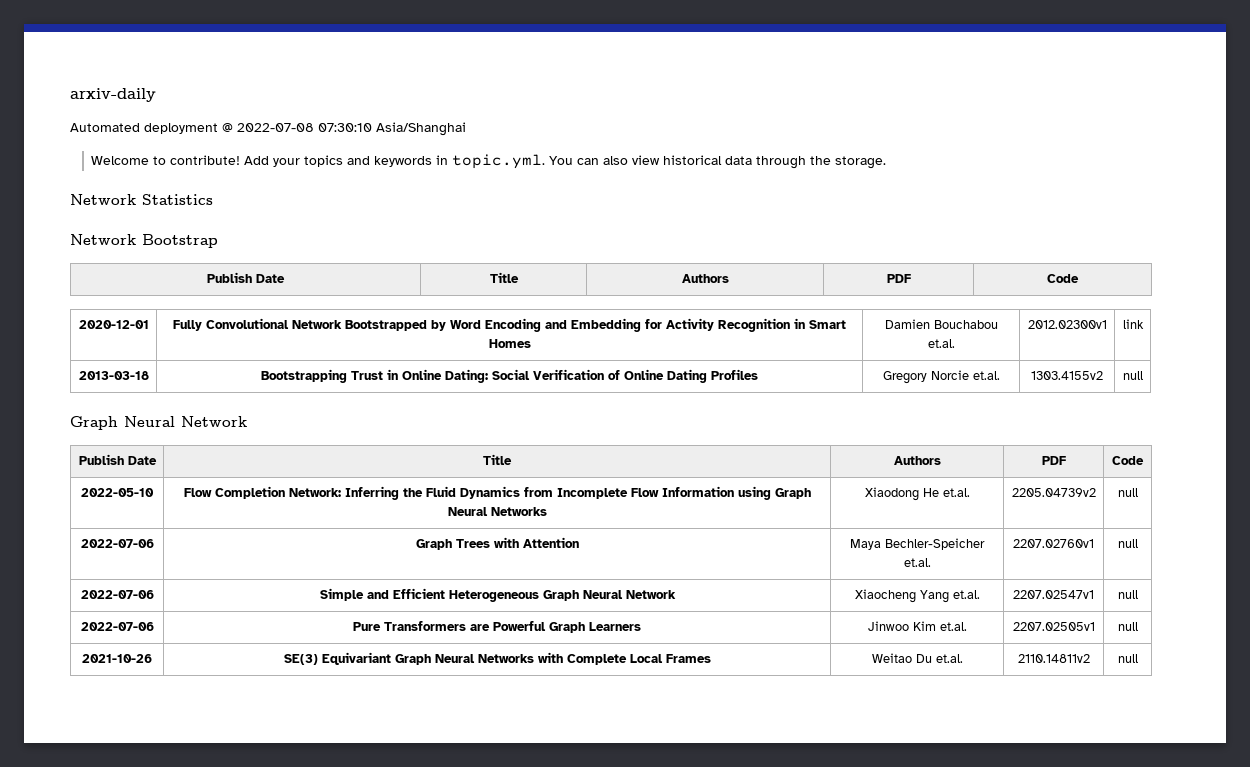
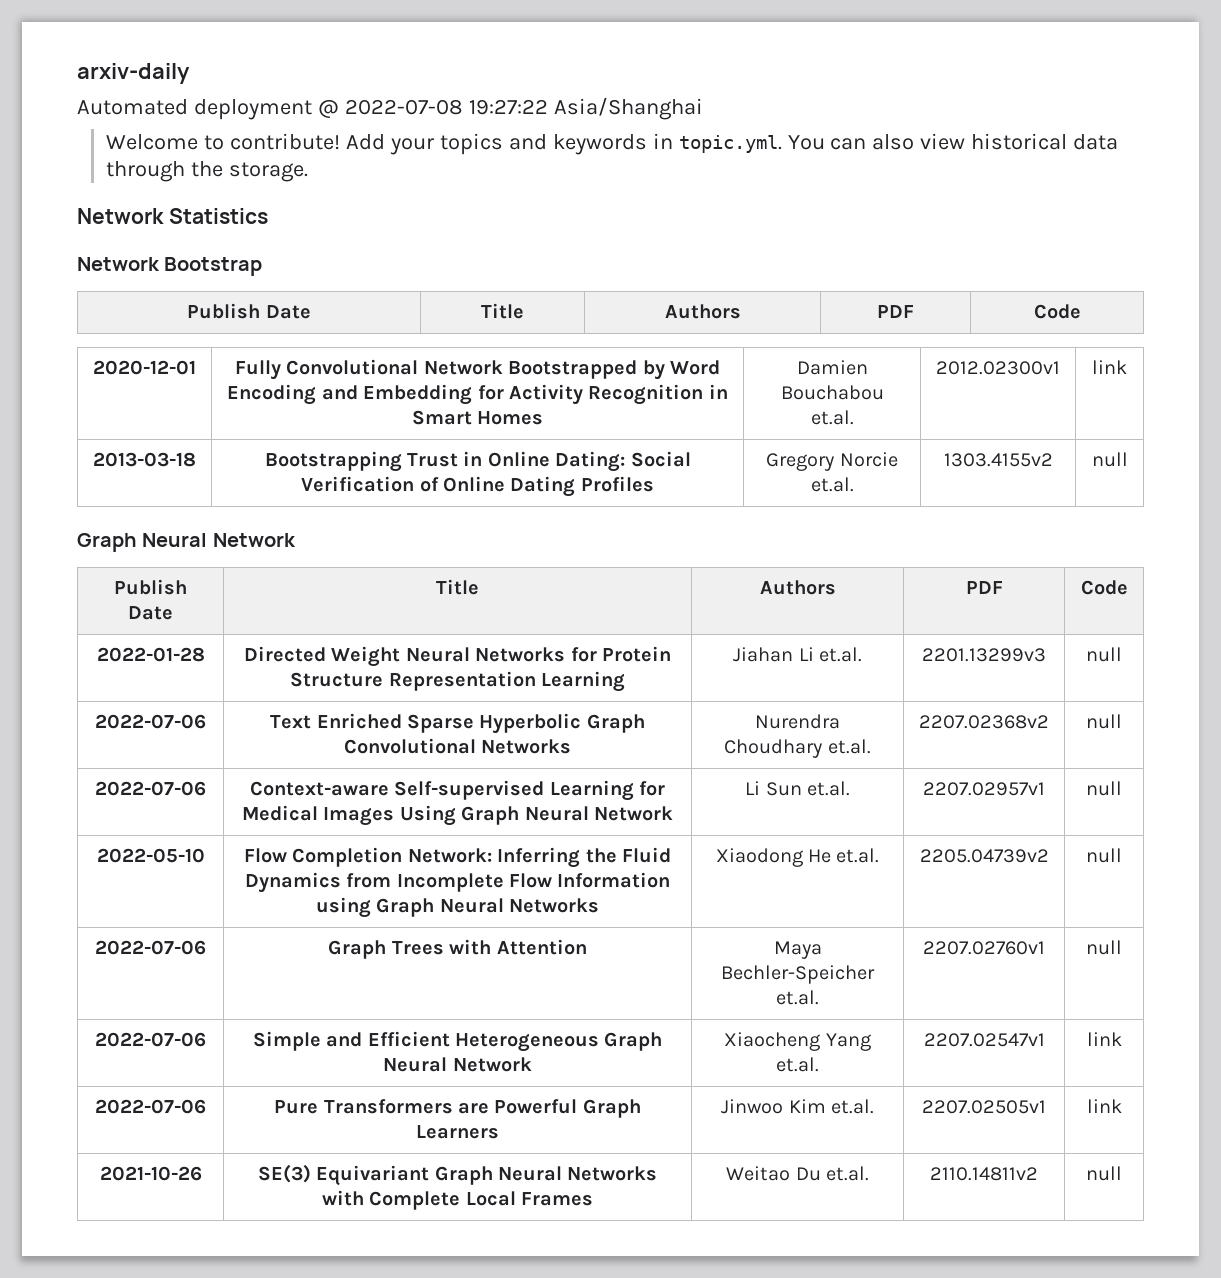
- Automated deployment @ 2022-07-08 07:30:10 Asia/Shanghai
+ Automated deployment @ 2022-07-08 19:27:22 Asia/Shanghai
+ 2022-01-28 | Directed Weight Neural Networks for Protein Structure Representation Learning | Jiahan Li et.al. | 2201.13299v3 | null
+ 2022-07-06 | Text Enriched Sparse Hyperbolic Graph Convolutional Networks | Nurendra Choudhary et.al. | 2207.02368v2 | null
+ 2022-07-06 | Context-aware Self-supervised Learning for Medical Images Using Graph Neural Network | Li Sun et.al. | 2207.02957v1 | null
- 2022-07-06 | Simple and Efficient Heterogeneous Graph Neural Network | Xiaocheng Yang et.al. | 2207.02547v1 | null
+ 2022-07-06 | Simple and Efficient Heterogeneous Graph Neural Network | Xiaocheng Yang et.al. | 2207.02547v1 | link
- 2022-07-06 | Pure Transformers are Powerful Graph Learners | Jinwoo Kim et.al. | 2207.02505v1 | null
+ 2022-07-06 | Pure Transformers are Powerful Graph Learners | Jinwoo Kim et.al. | 2207.02505v1 | link

